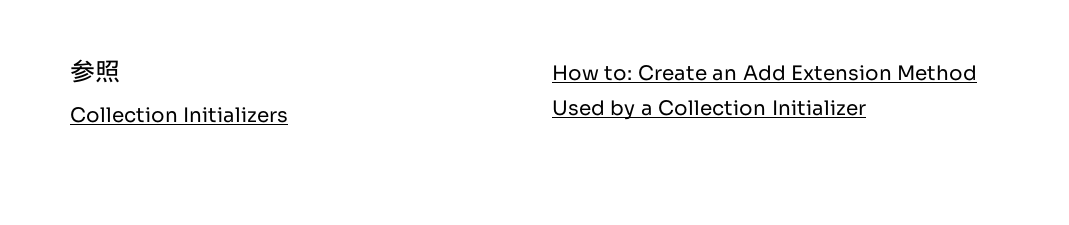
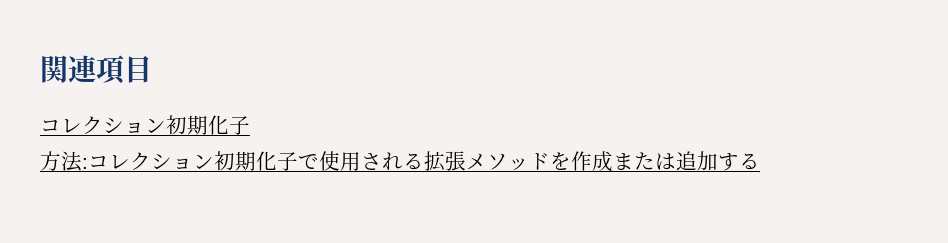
- 参照
- Collection Initializers
- How to: Create an Add Extension Method Used by a Collection Initializer
+ 関連項目
+ コレクション初期化子
+ 方法:コレクション初期化子で使用される拡張メソッドを作成または追加する

